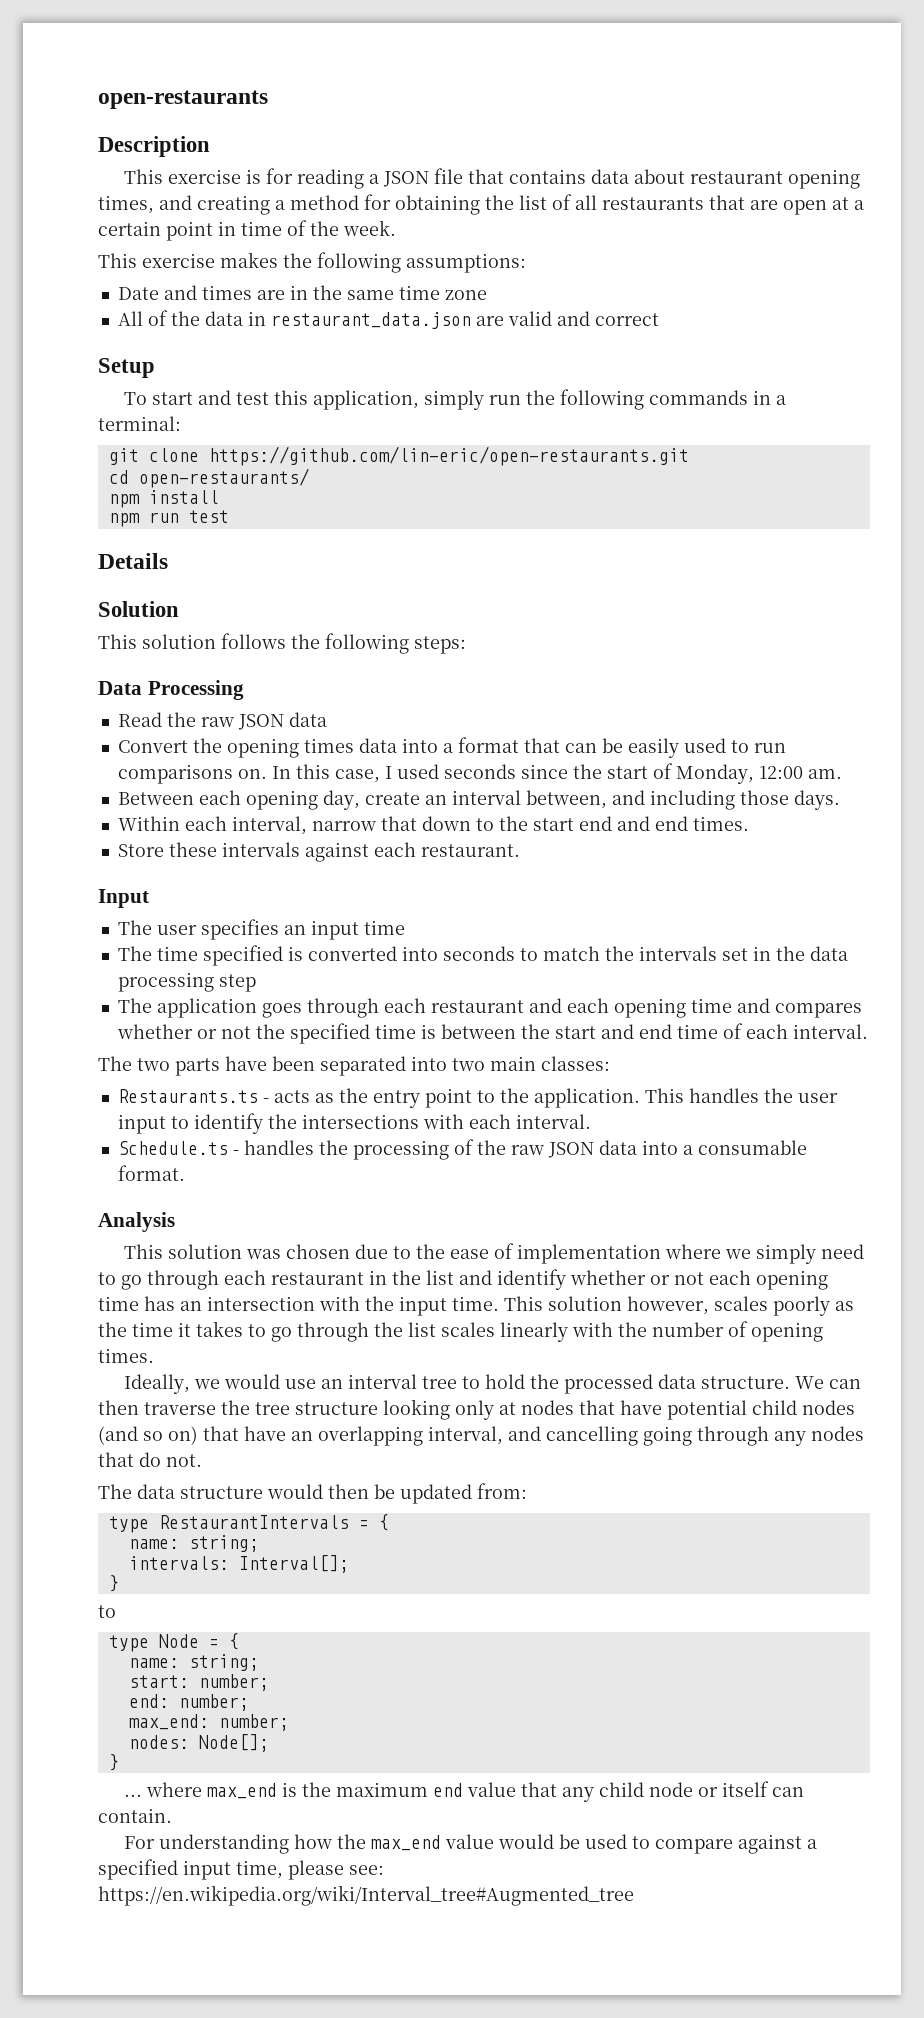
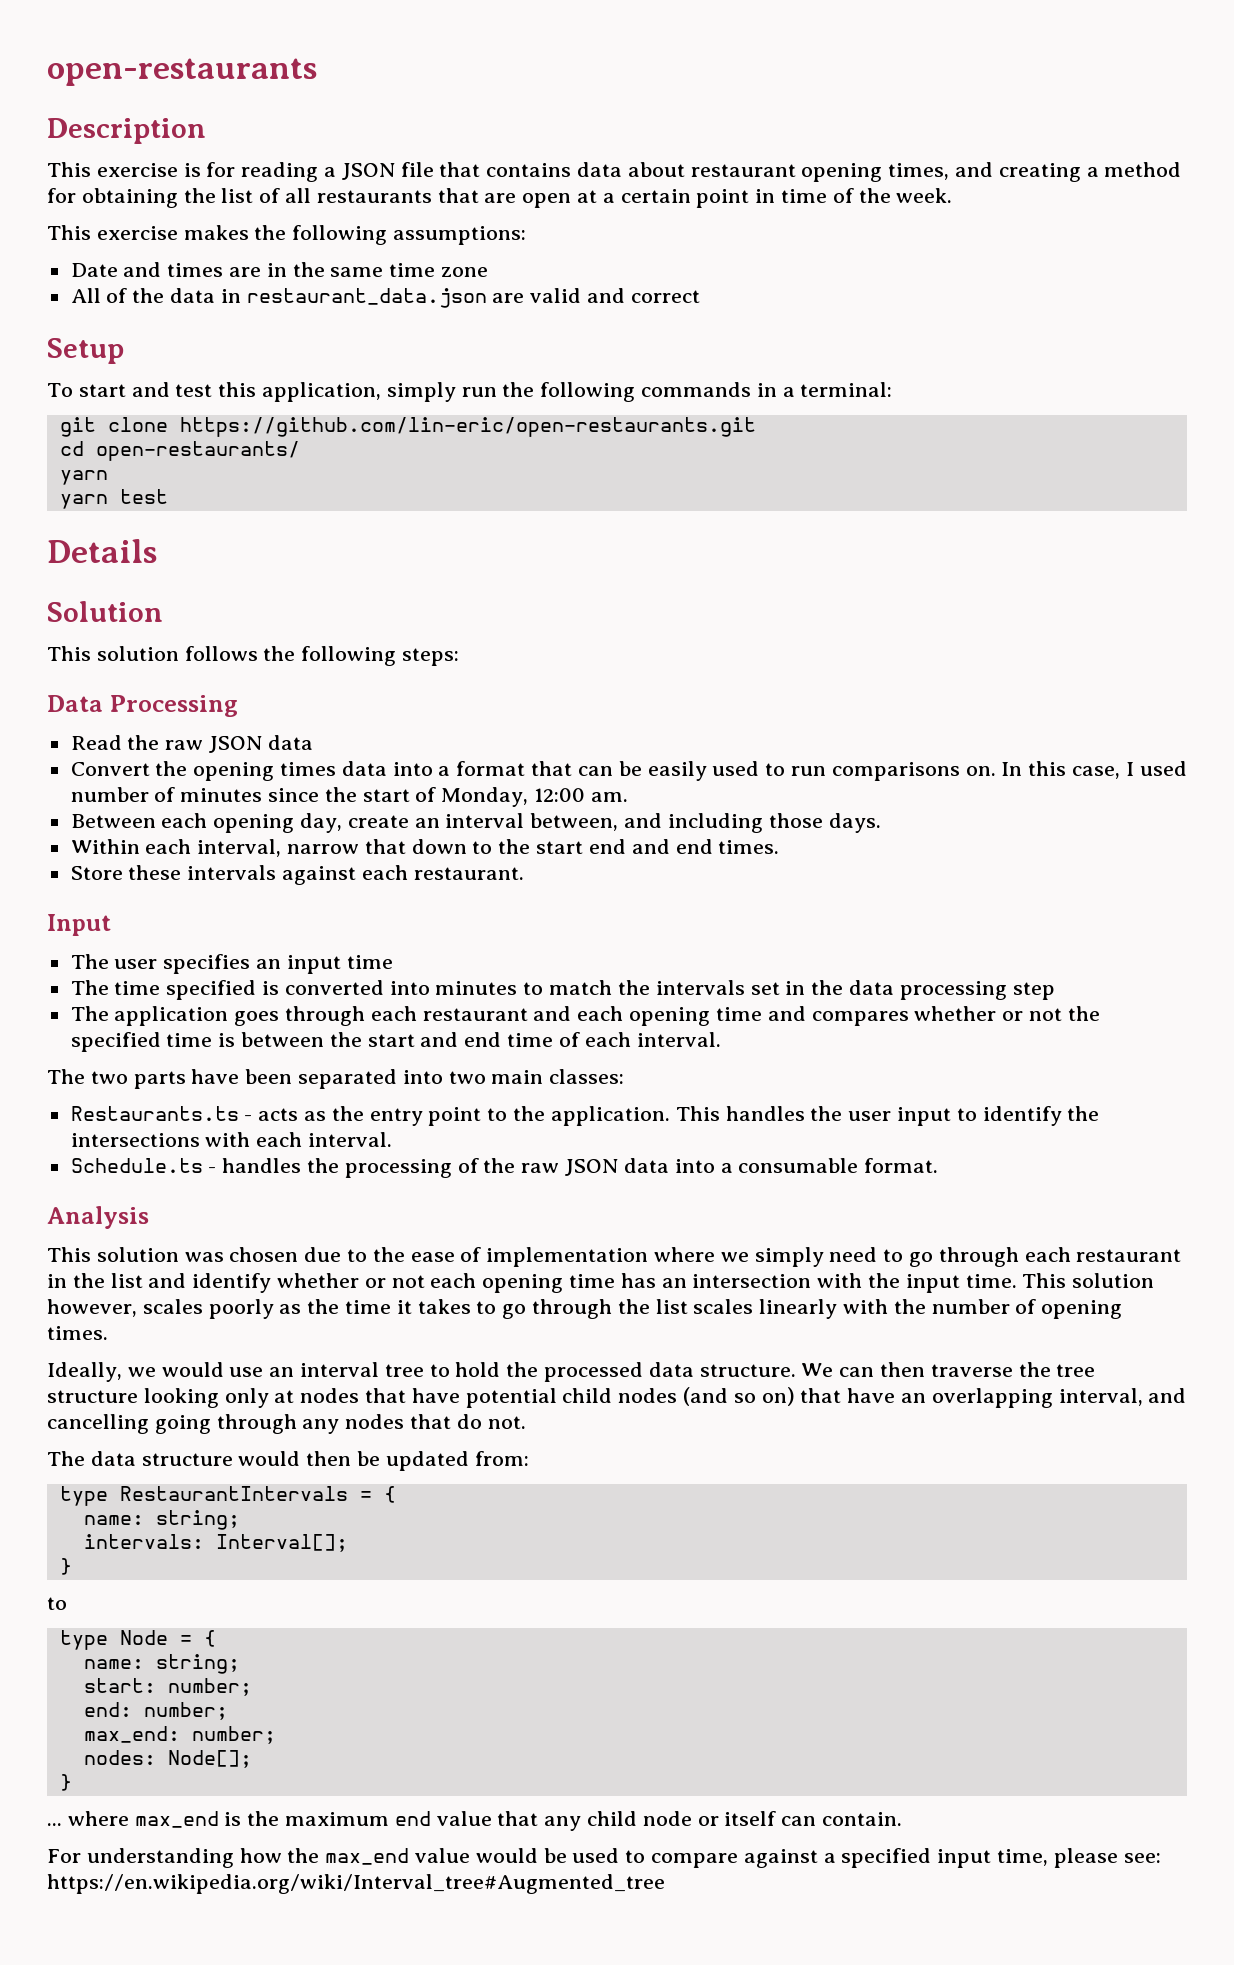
  cd open-restaurants/
- npm install
- npm run test
+ yarn
+ yarn test
- In this case, I used seconds since the start of Monday, 12:00 am.
+ In this case, I used number of minutes since the start of Monday, 12:00 am.
- The time specified is converted into seconds to match the intervals set in the data processing step
+ The time specified is converted into minutes to match the intervals set in the data processing step

